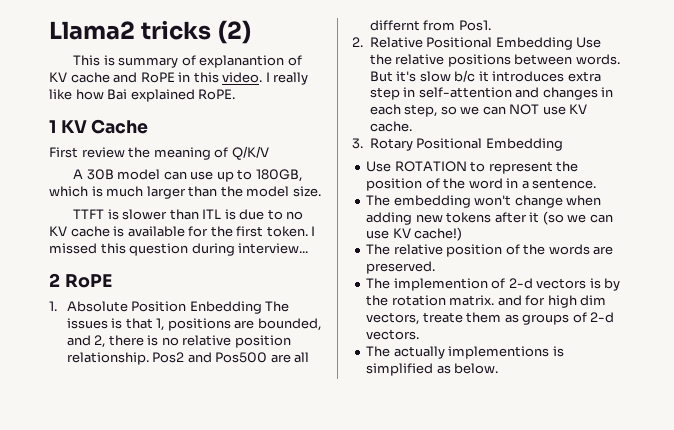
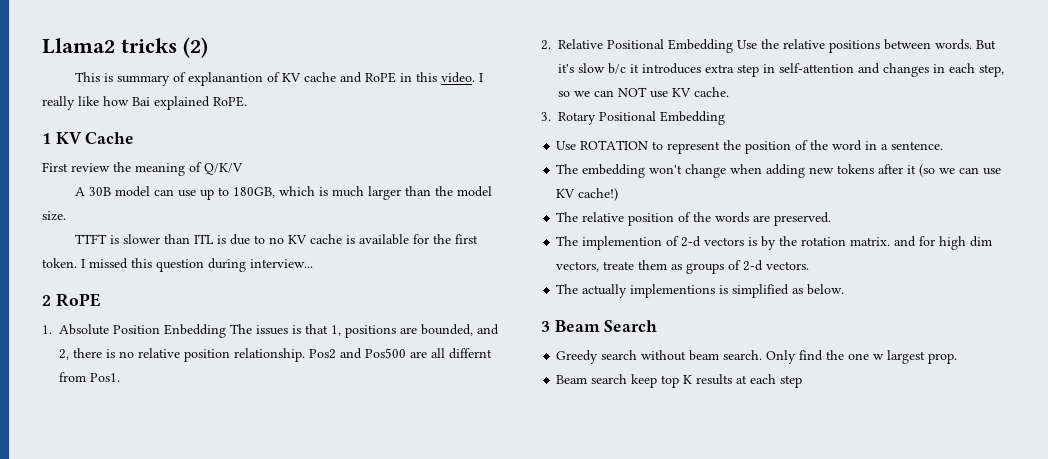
+ 3 Beam Search
+ Greedy search without beam search. Only find the one w largest prop.
+ Beam search keep top K results at each step

